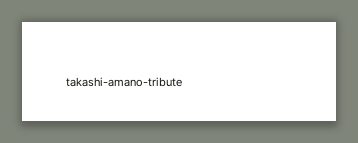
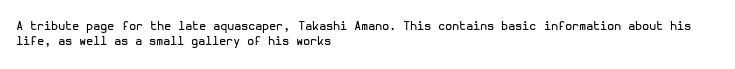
- takashi-amano-tribute
+ A tribute page for the late aquascaper, Takashi Amano. This contains basic information about his life, as well as a small gallery of his works

